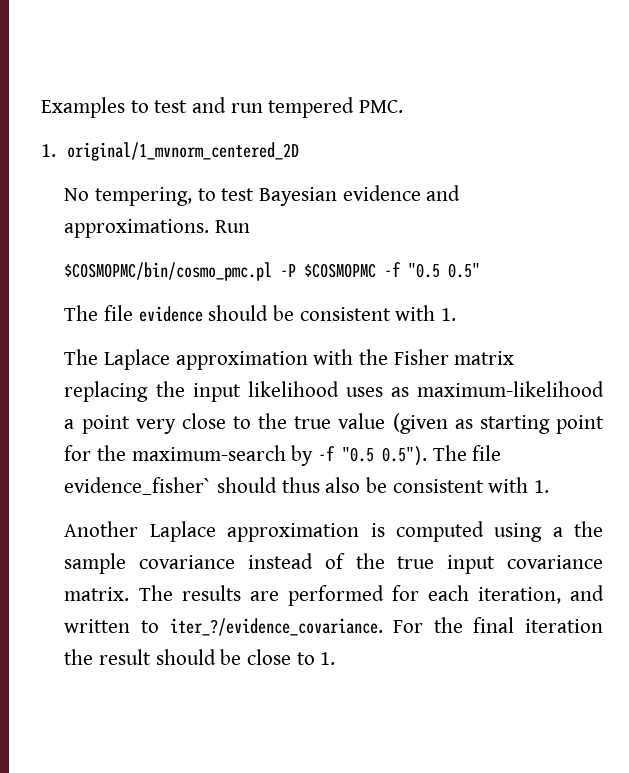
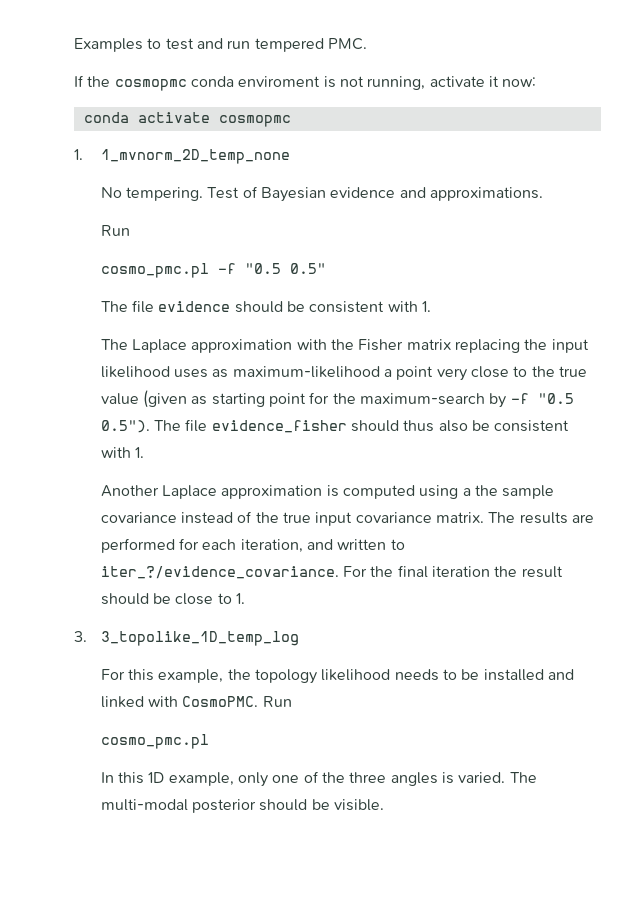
- 1. original/1_mvnorm_centered_2D
+ If the cosmopmc conda enviroment is not running, activate it now:
+ conda activate cosmopmc
+ 1. 1_mvnorm_2D_temp_none
- No tempering, to test Bayesian evidence and approximations. Run
- $COSMOPMC/bin/cosmo_pmc.pl -P $COSMOPMC -f "0.5 0.5"
+ No tempering. Test of Bayesian evidence and approximations.
+ Run
+ cosmo_pmc.pl -f "0.5 0.5"
- The Laplace approximation with the Fisher matrix replacing the input likelihood uses as maximum-likelihood a point very close to the true value (given as starting point for the maximum-search by -f "0.5 0.5"). The file evidence_fisher` should thus also be consistent with 1.
+ The Laplace approximation with the Fisher matrix replacing the input likelihood uses as maximum-likelihood a point very close to the true value (given as starting point for the maximum-search by -f "0.5 0.5"). The file evidence_fisher should thus also be consistent with 1.
+ 3. 3_topolike_1D_temp_log
+ For this example, the topology likelihood needs to be installed and linked with CosmoPMC. Run
+ cosmo_pmc.pl
+ In this 1D example, only one of the three angles is varied. The multi-modal posterior should be visible.

